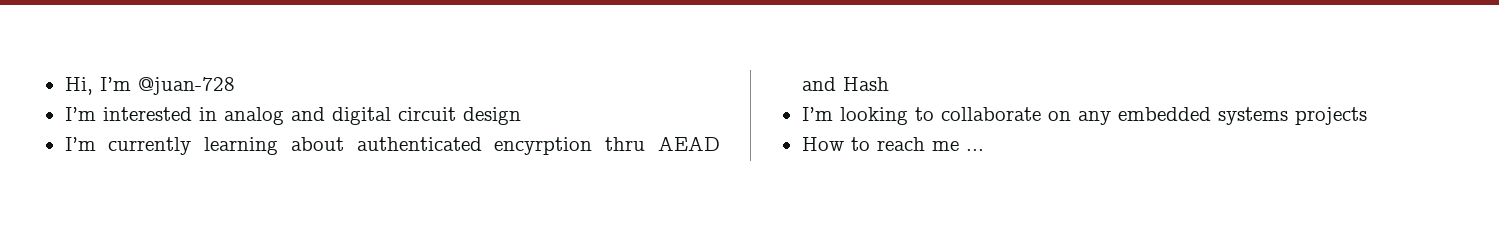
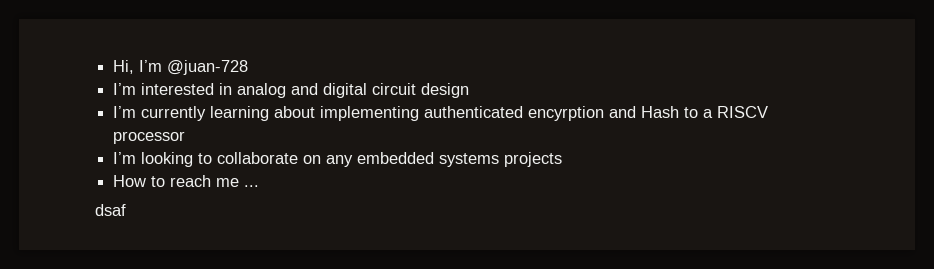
- I’m currently learning about authenticated encyrption thru AEAD and Hash
+ I’m currently learning about implementing authenticated encyrption and Hash to a RISCV processor
+ dsaf

